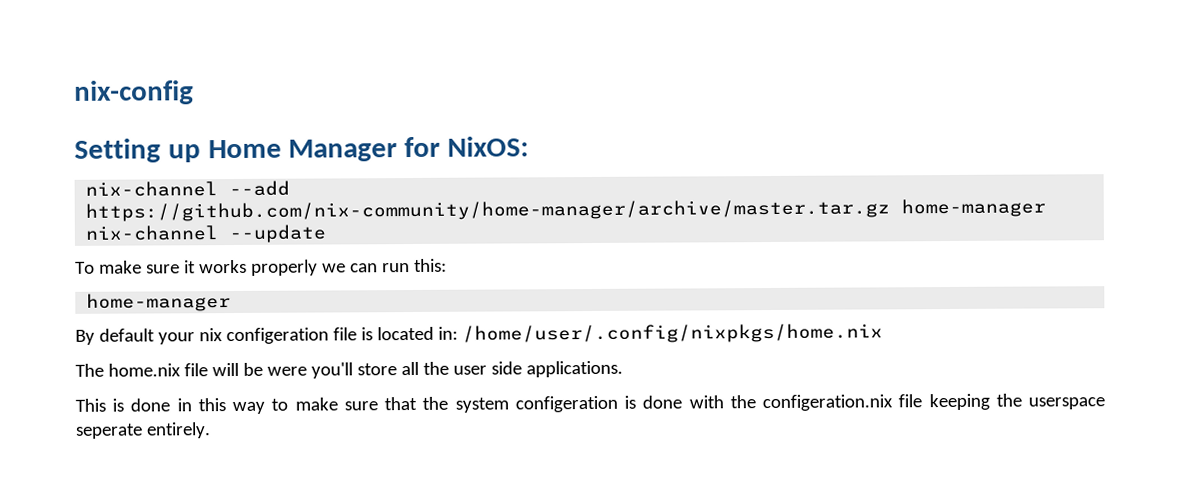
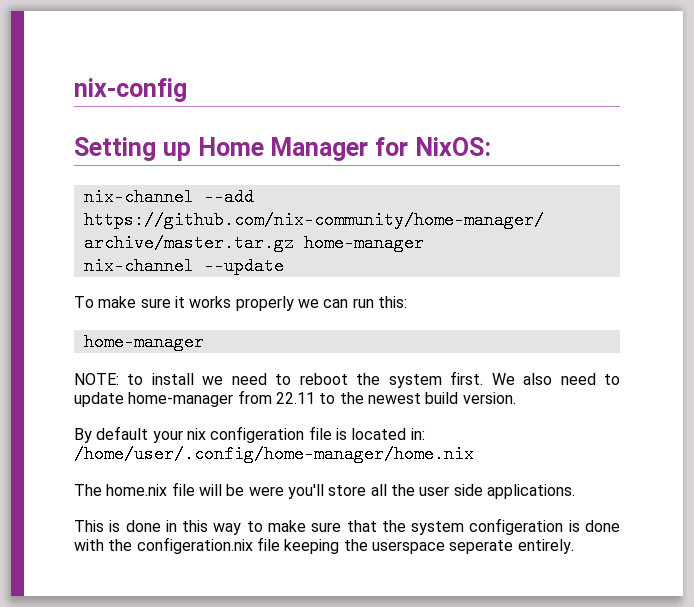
+ NOTE: to install we need to reboot the system first. We also need to update home-manager from 22.11 to the newest build version.
- By default your nix configeration file is located in: /home/user/.config/nixpkgs/home.nix
+ By default your nix configeration file is located in: /home/user/.config/home-manager/home.nix

